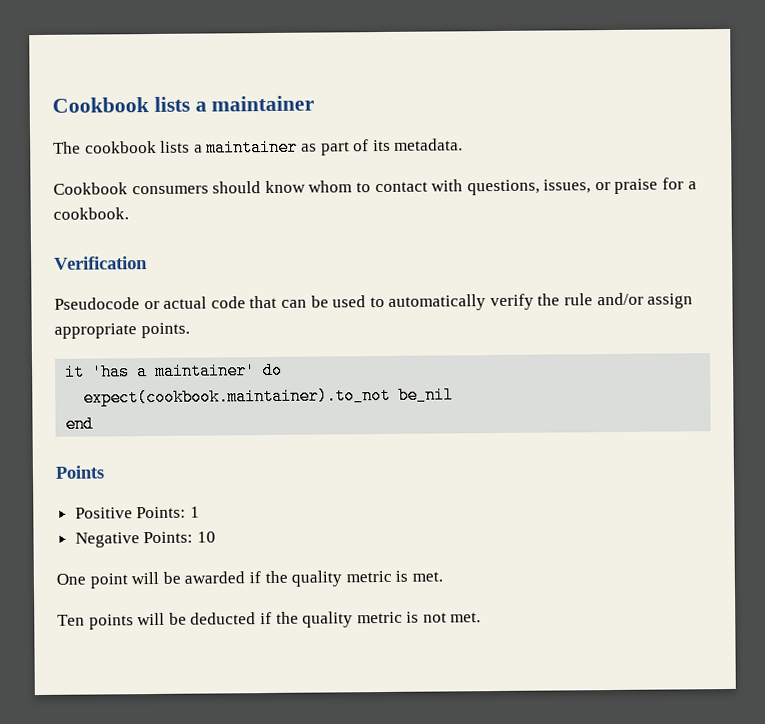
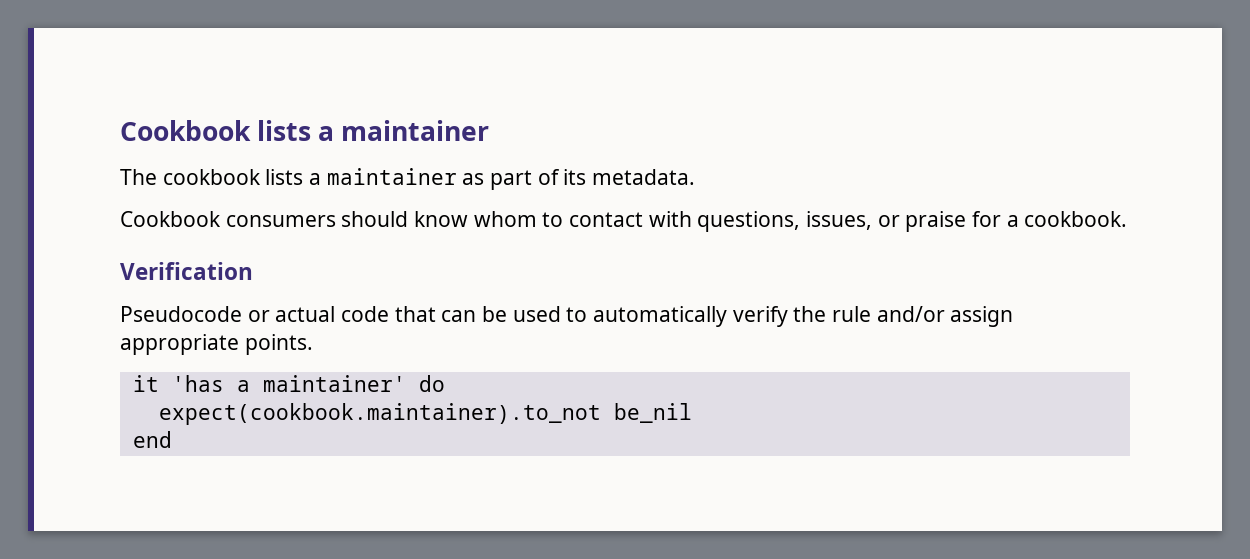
- Points
- Positive Points: 1
- Negative Points: 10
- One point will be awarded if the quality metric is met.
- Ten points will be deducted if the quality metric is not met.

